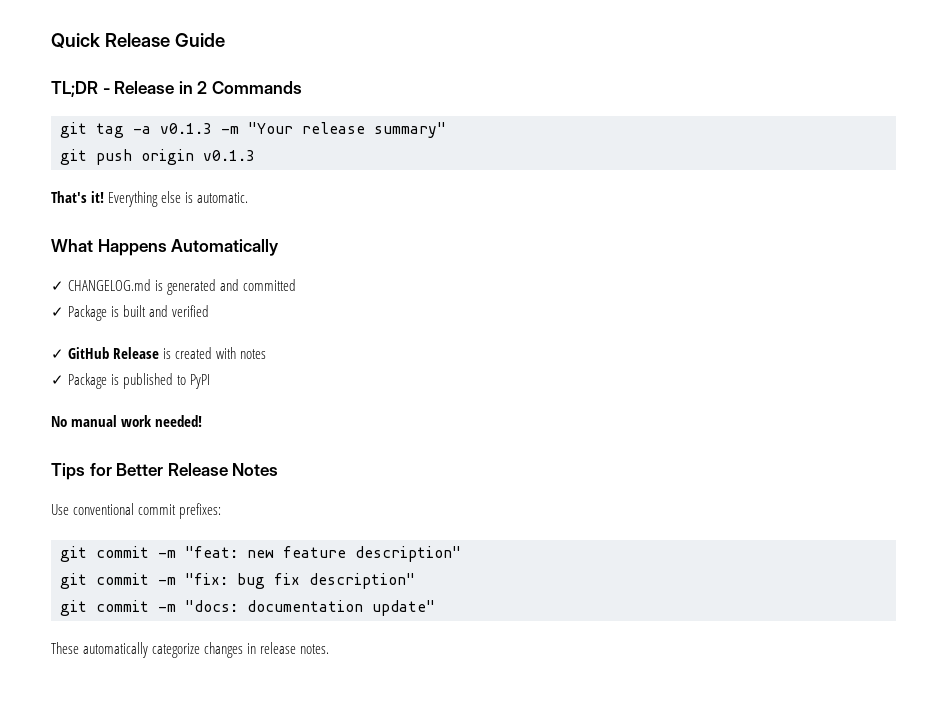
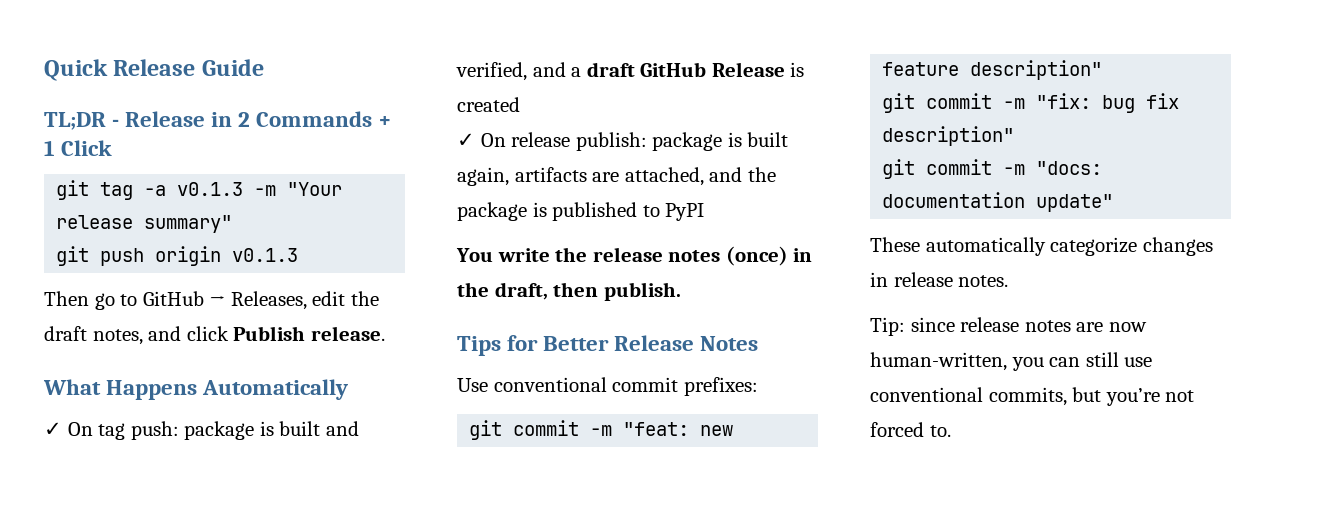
- TL;DR - Release in 2 Commands
+ TL;DR - Release in 2 Commands + 1 Click
- That's it! Everything else is automatic.
+ Then go to GitHub → Releases, edit the draft notes, and click Publish release.
  What Happens Automatically
- ✓ CHANGELOG.md is generated and committed
- ✓ Package is built and verified
- ✓ GitHub Release is created with notes
- ✓ Package is published to PyPI
- No manual work needed!
+ ✓ On tag push: package is built and verified, and a draft GitHub Release is created
+ ✓ On release publish: package is built again, artifacts are attached, and the package is published to PyPI
+ You write the release notes (once) in the draft, then publish.
+ Tip: since release notes are now human-written, you can still use conventional commits, but you’re not forced to.

